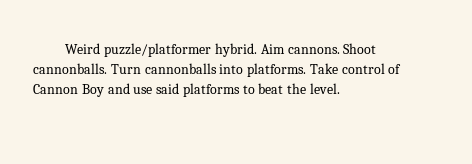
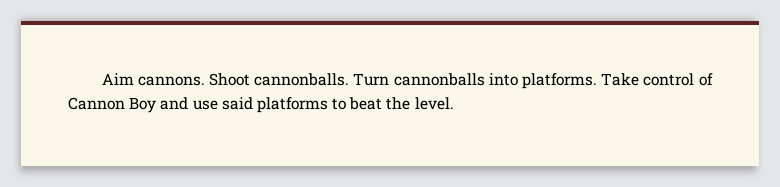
- Weird puzzle/platformer hybrid.

